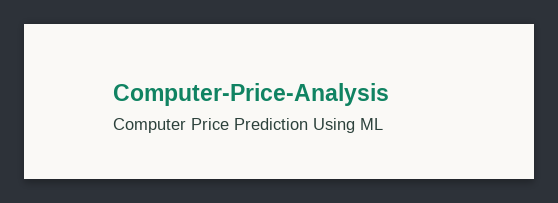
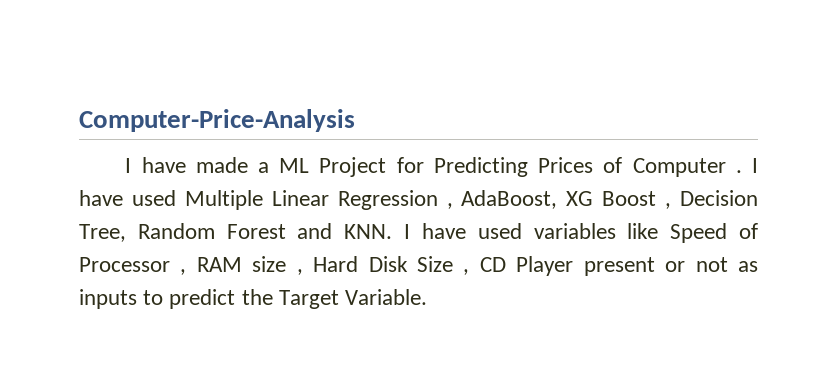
- Computer Price Prediction Using ML
+ I have made a ML Project for Predicting Prices of Computer . I have used Multiple Linear Regression , AdaBoost, XG Boost , Decision Tree, Random Forest and KNN. I have used variables like Speed of Processor , RAM size , Hard Disk Size , CD Player present or not as inputs to predict the Target Variable.

